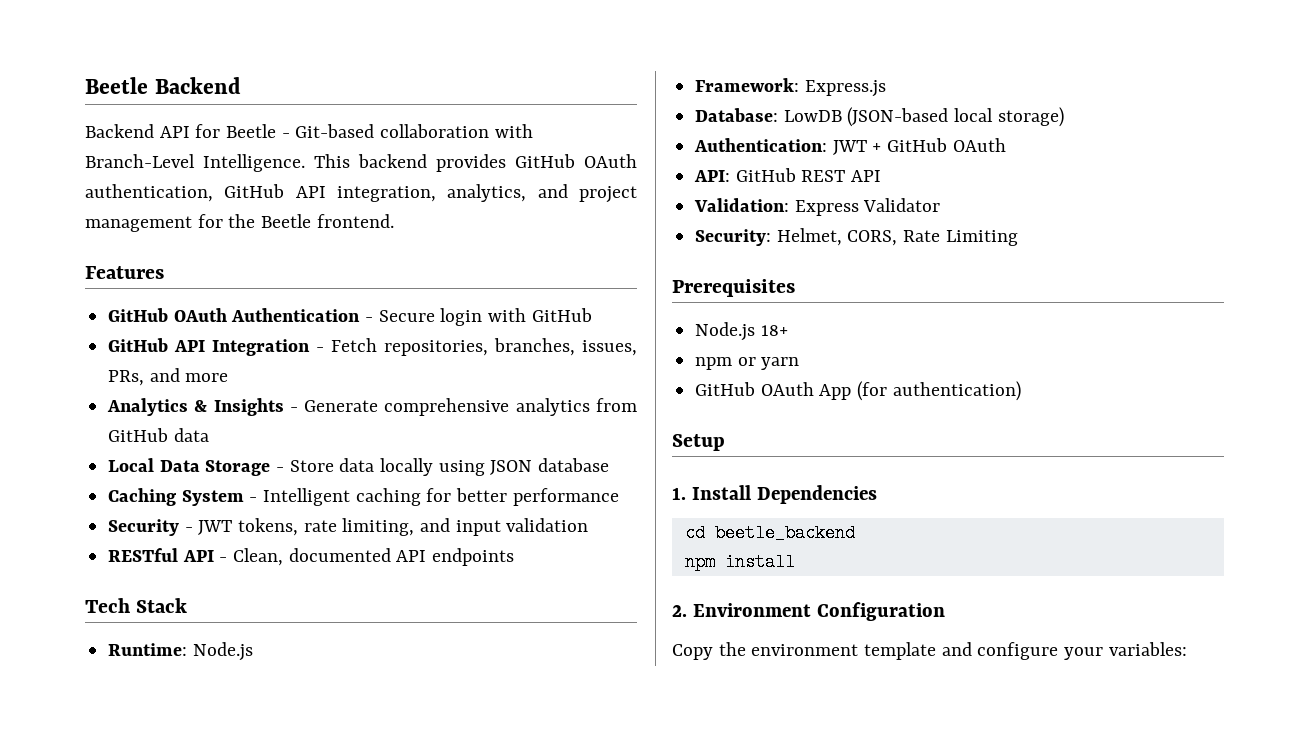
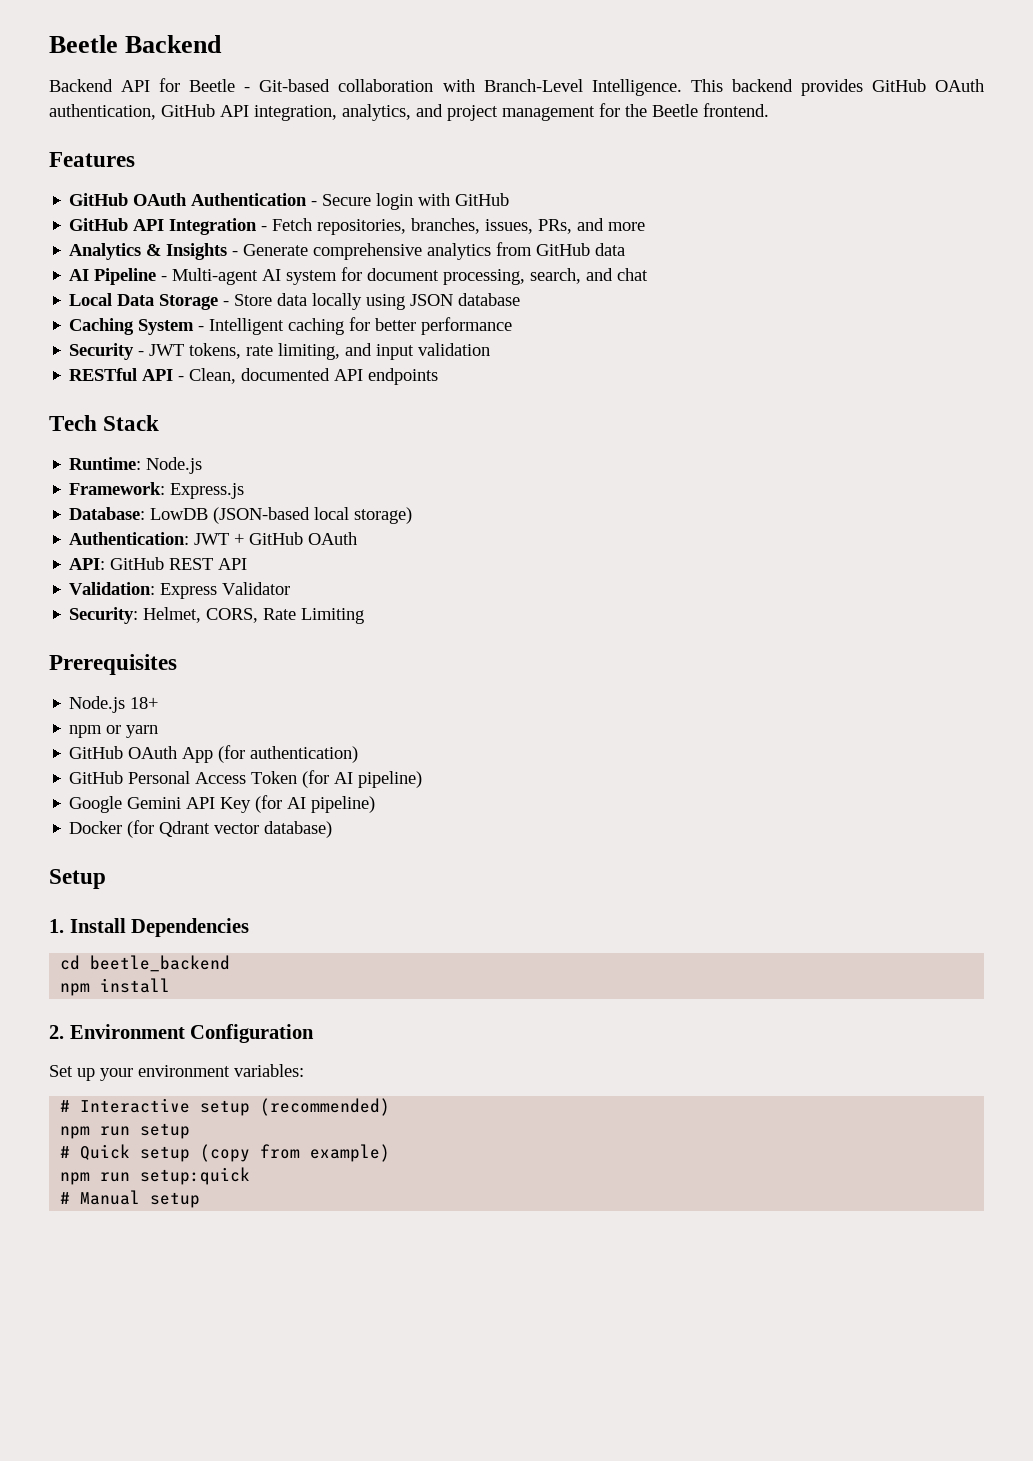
+ AI Pipeline - Multi-agent AI system for document processing, search, and chat
+ GitHub Personal Access Token (for AI pipeline)
+ Google Gemini API Key (for AI pipeline)
+ Docker (for Qdrant vector database)
- Copy the environment template and configure your variables:
+ Set up your environment variables:
+ # Interactive setup (recommended)
+ npm run setup
+ # Quick setup (copy from example)
+ npm run setup:quick
+ # Manual setup

